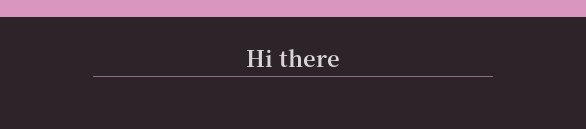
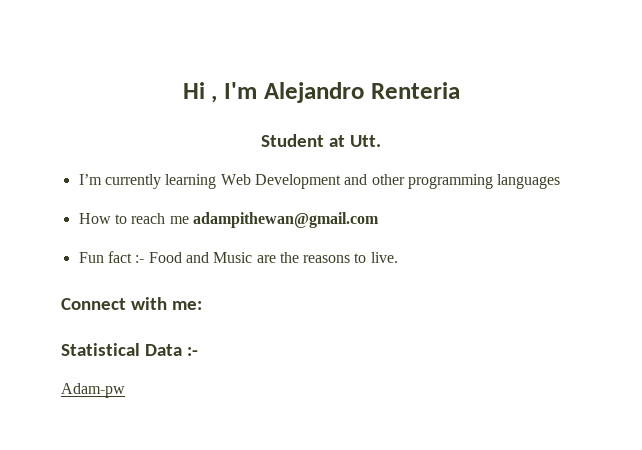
- Hi there
+ Hi , I'm Alejandro Renteria
+ Student at Utt.
+ I’m currently learning Web Development and other programming languages
+ How to reach me adampithewan@gmail.com
+ Fun fact :- Food and Music are the reasons to live.
+ Connect with me:
+ Statistical Data :-
+ Adam-pw

